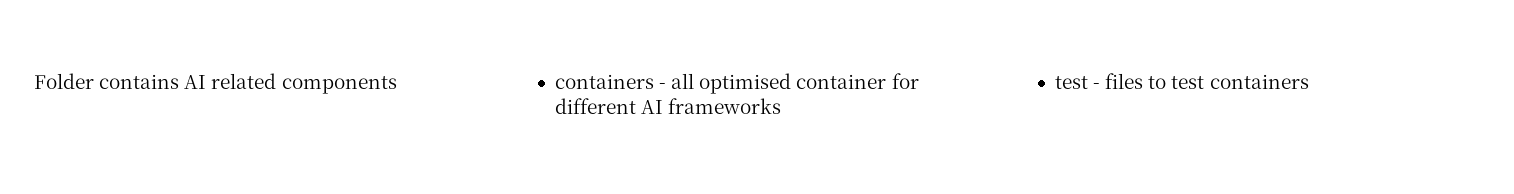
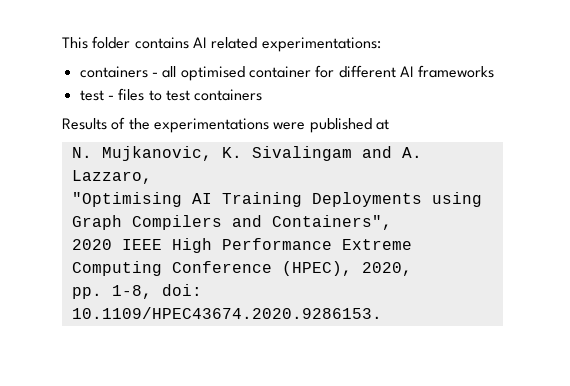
- Folder contains AI related components
+ This folder contains AI related experimentations:
+ Results of the experimentations were published at
+ N. Mujkanovic, K. Sivalingam and A. Lazzaro,
+ "Optimising AI Training Deployments using Graph Compilers and Containers",
+ 2020 IEEE High Performance Extreme Computing Conference (HPEC), 2020,
+ pp. 1-8, doi: 10.1109/HPEC43674.2020.9286153.

